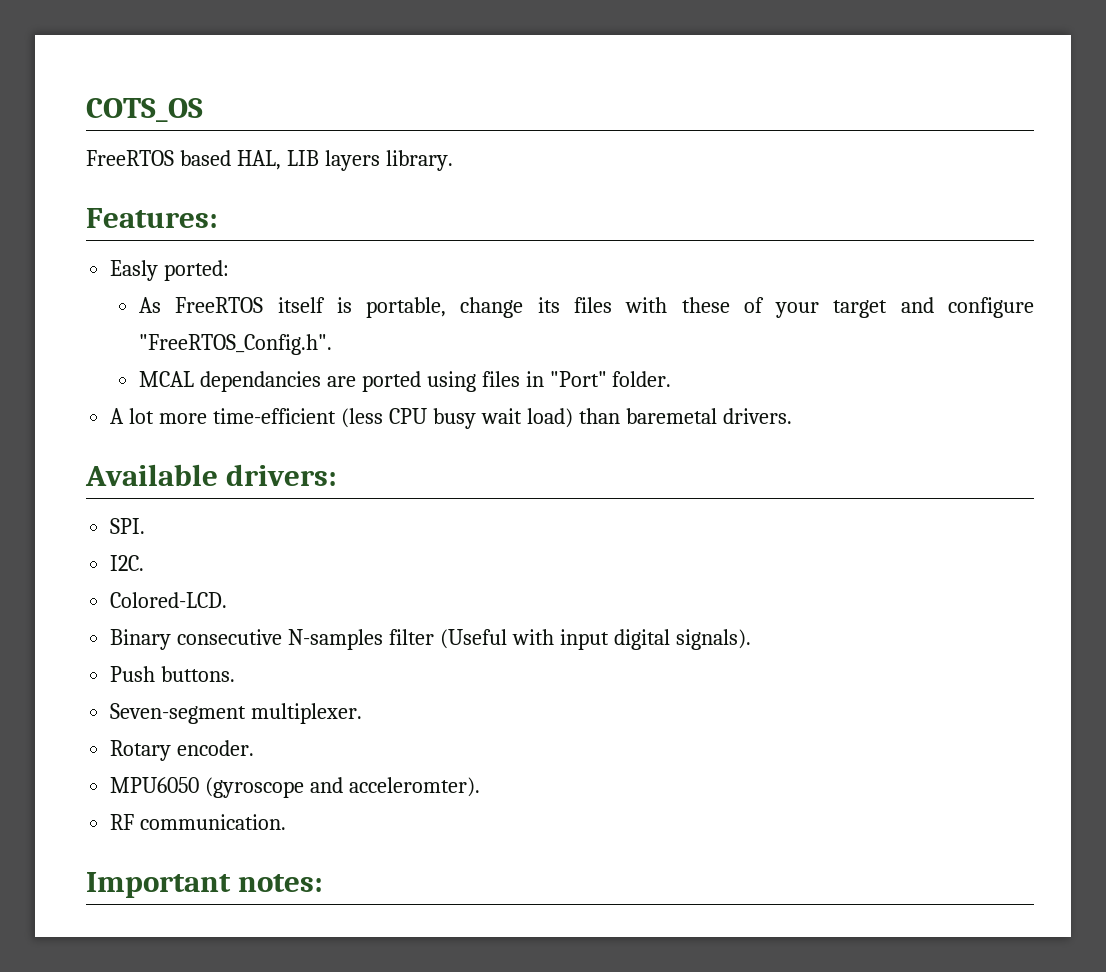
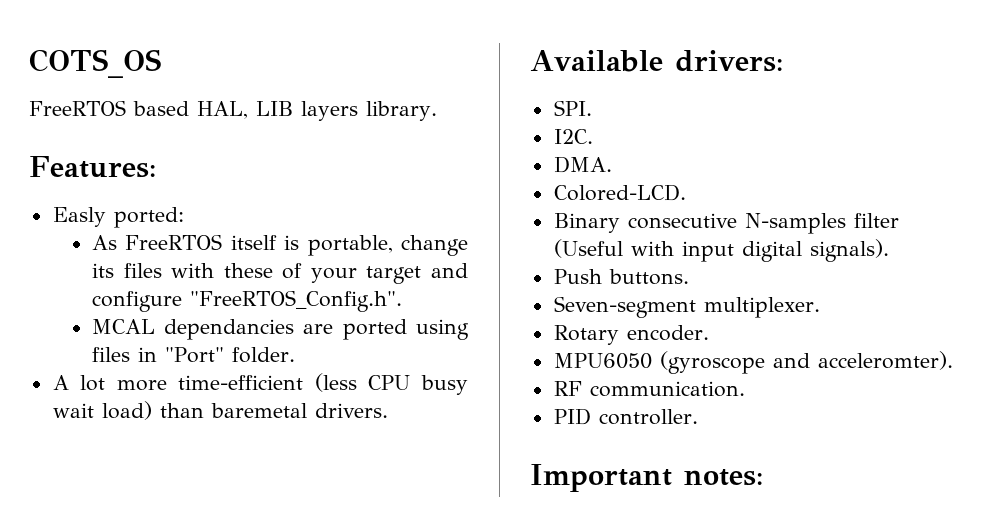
+ DMA.
+ PID controller.

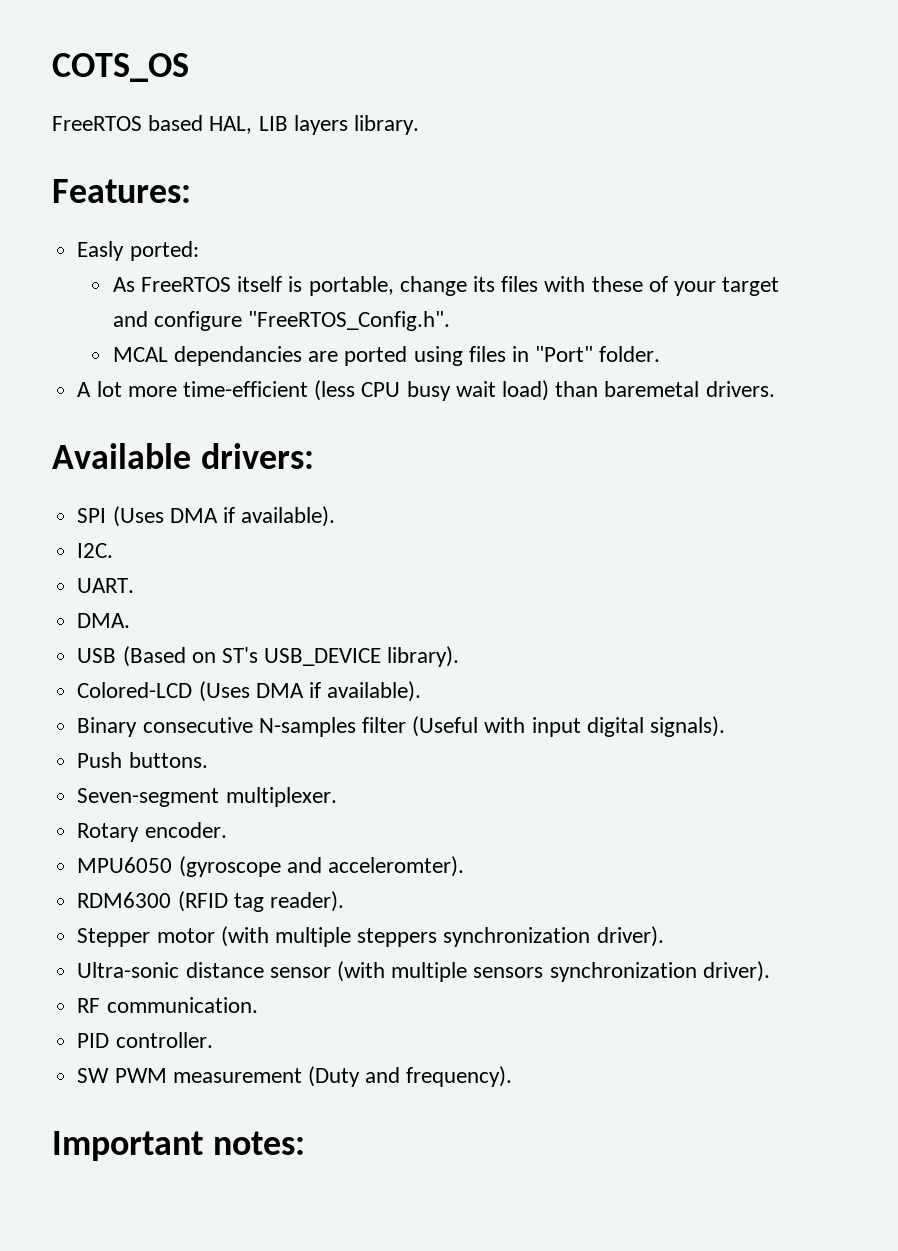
- SPI.
+ SPI (Uses DMA if available).
+ UART.
- Colored-LCD.
+ USB (Based on ST's USB_DEVICE library).
+ Colored-LCD (Uses DMA if available).
+ RDM6300 (RFID tag reader).
+ Stepper motor (with multiple steppers synchronization driver).
+ Ultra-sonic distance sensor (with multiple sensors synchronization driver).
  RF communication.
  PID controller.
+ SW PWM measurement (Duty and frequency).

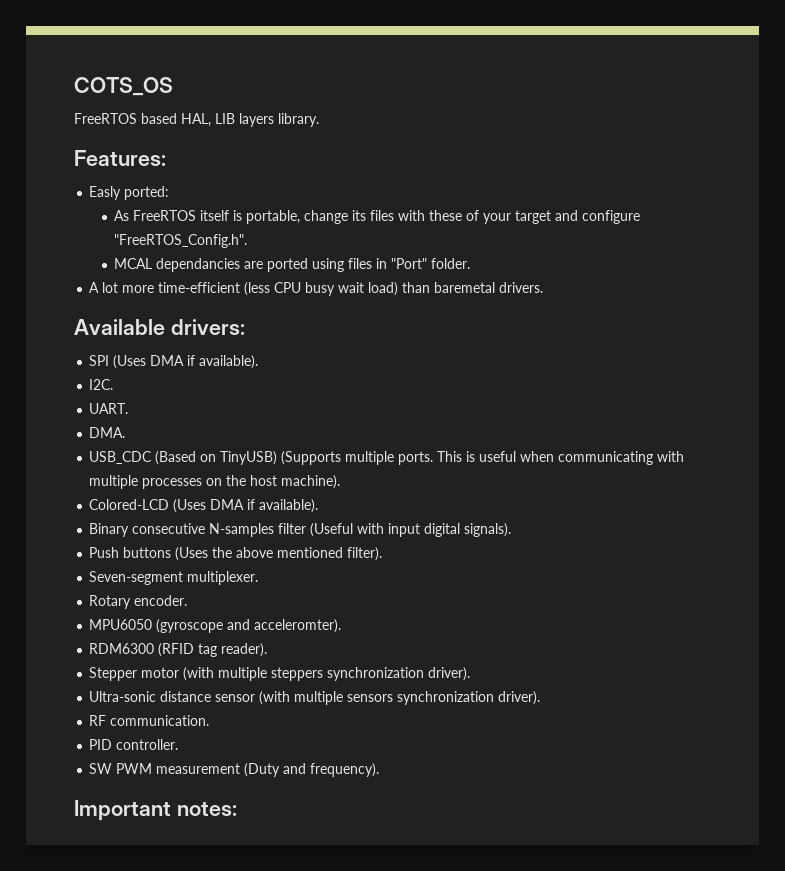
- USB (Based on ST's USB_DEVICE library).
+ USB_CDC (Based on TinyUSB) (Supports multiple ports. This is useful when communicating with multiple processes on the host machine).
- Push buttons.
+ Push buttons (Uses the above mentioned filter).

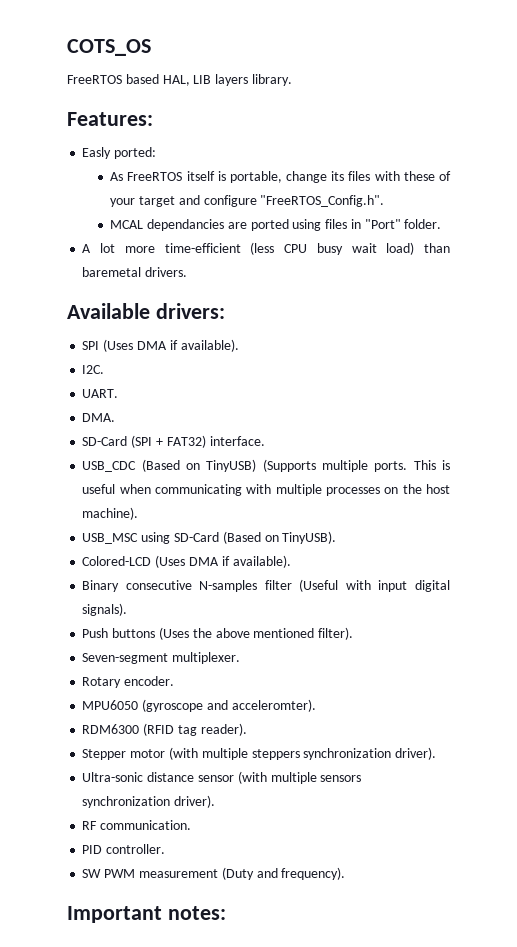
+ SD-Card (SPI + FAT32) interface.
+ USB_MSC using SD-Card (Based on TinyUSB).

